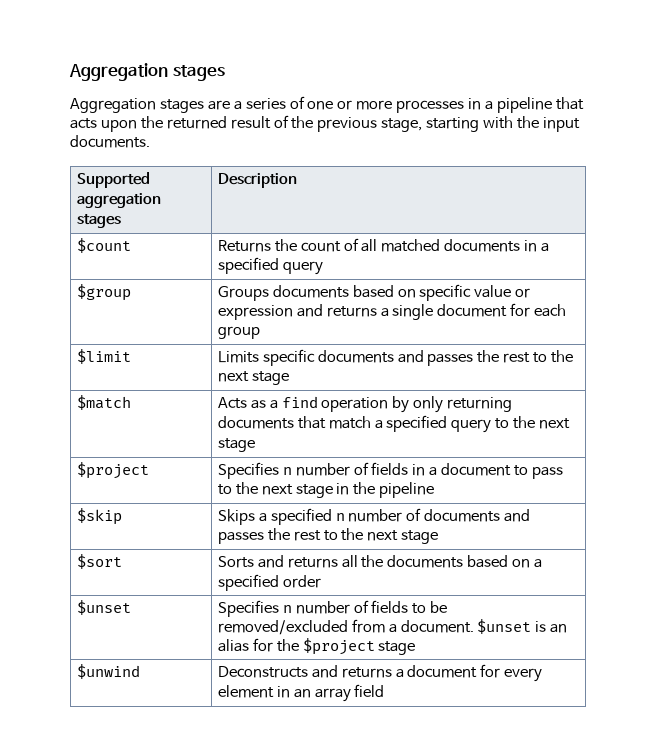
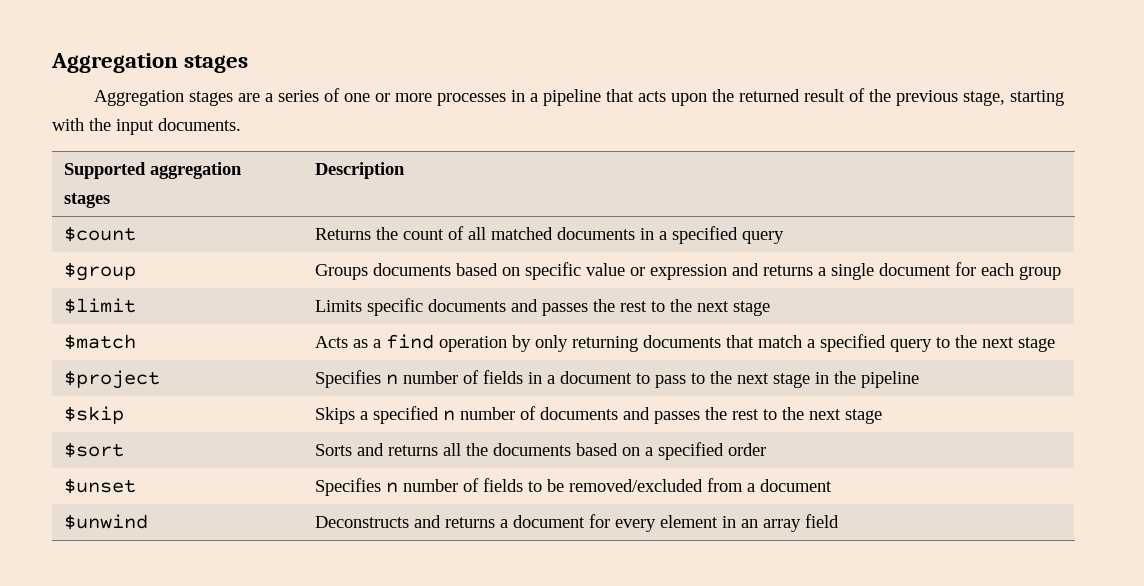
- $unset | Specifies n number of fields to be removed/excluded from a document. $unset is an alias for the $project stage
+ $unset | Specifies n number of fields to be removed/excluded from a document

